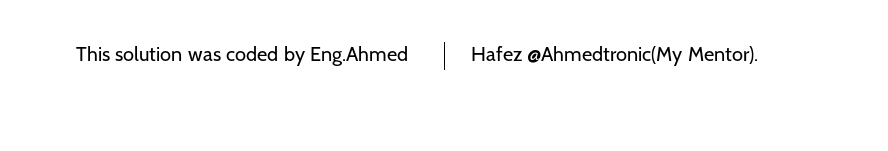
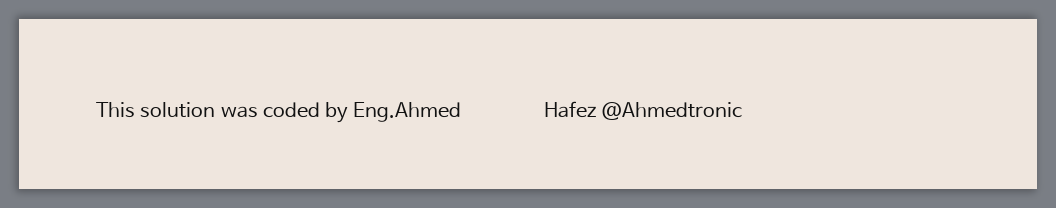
- This solution was coded by Eng.Ahmed Hafez @Ahmedtronic(My Mentor).
+ This solution was coded by Eng.Ahmed Hafez @Ahmedtronic

